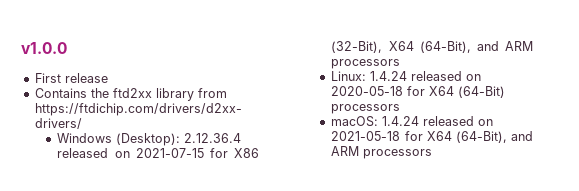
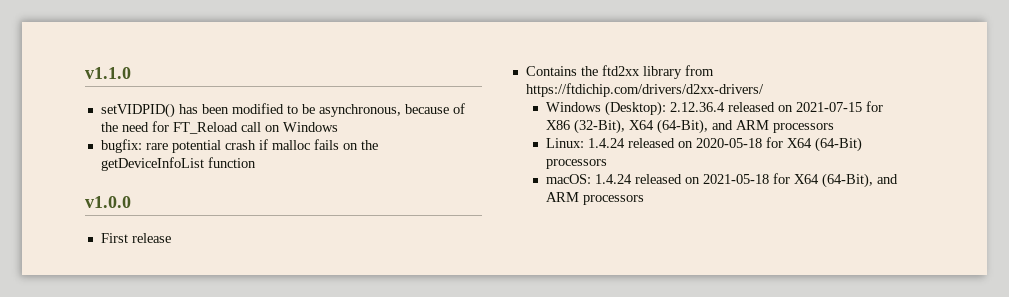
+ v1.1.0
+ setVIDPID() has been modified to be asynchronous, because of the need for FT_Reload call on Windows
+ bugfix: rare potential crash if malloc fails on the getDeviceInfoList function

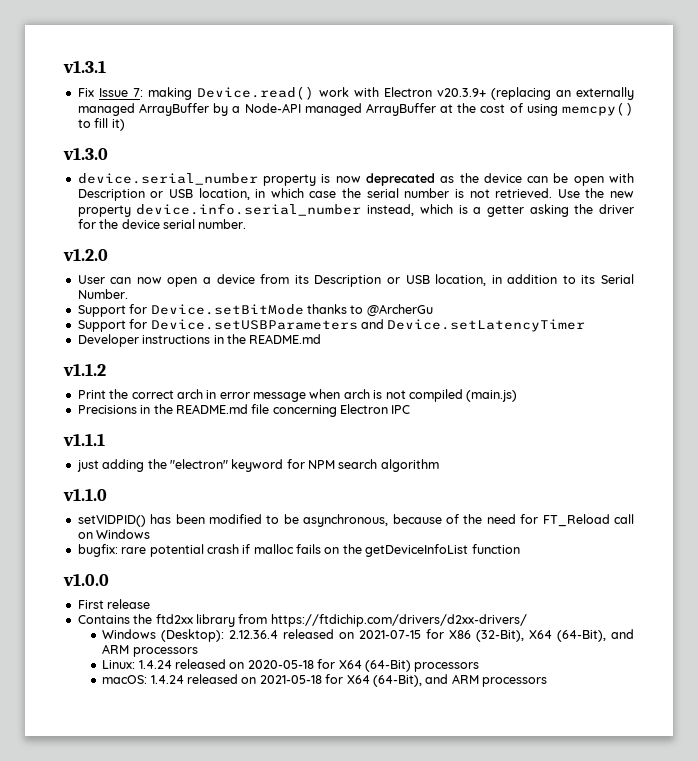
+ v1.3.1
+ Fix Issue 7: making Device.read() work with Electron v20.3.9+ (replacing an externally managed ArrayBuffer by a Node-API managed ArrayBuffer at the cost of using memcpy() to fill it)
+ v1.3.0
+ device.serial_number property is now deprecated as the device can be open with Description or USB location, in which case the serial number is not retrieved. Use the new property device.info.serial_number instead, which is a getter asking the driver for the device serial number.
+ v1.2.0
+ User can now open a device from its Description or USB location, in addition to its Serial Number.
+ Support for Device.setBitMode thanks to @ArcherGu
+ Support for Device.setUSBParameters and Device.setLatencyTimer
+ Developer instructions in the README.md
+ v1.1.2
+ Print the correct arch in error message when arch is not compiled (main.js)
+ Precisions in the README.md file concerning Electron IPC
+ v1.1.1
+ just adding the "electron" keyword for NPM search algorithm

